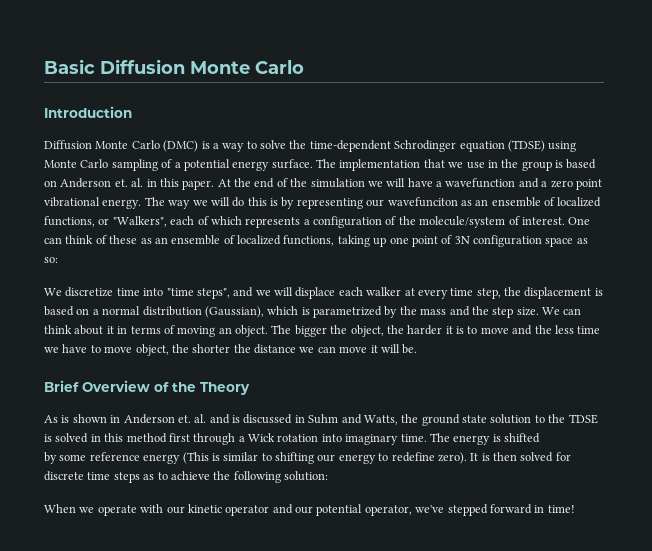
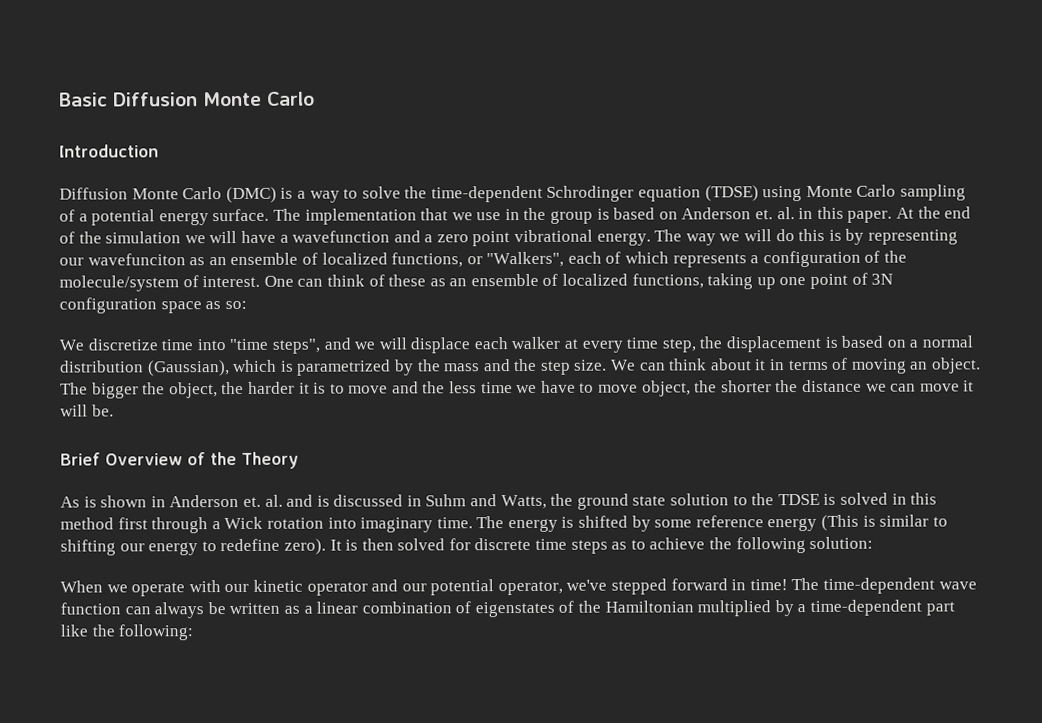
- The energy is shifted
- by some reference energy (This is similar to shifting our energy to redefine zero).
+ The energy is shifted by some reference energy (This is similar to shifting our energy to redefine zero).
+ The time-dependent wave function can always be written as a linear combination of eigenstates of the Hamiltonian multiplied by a time-dependent part like the following:

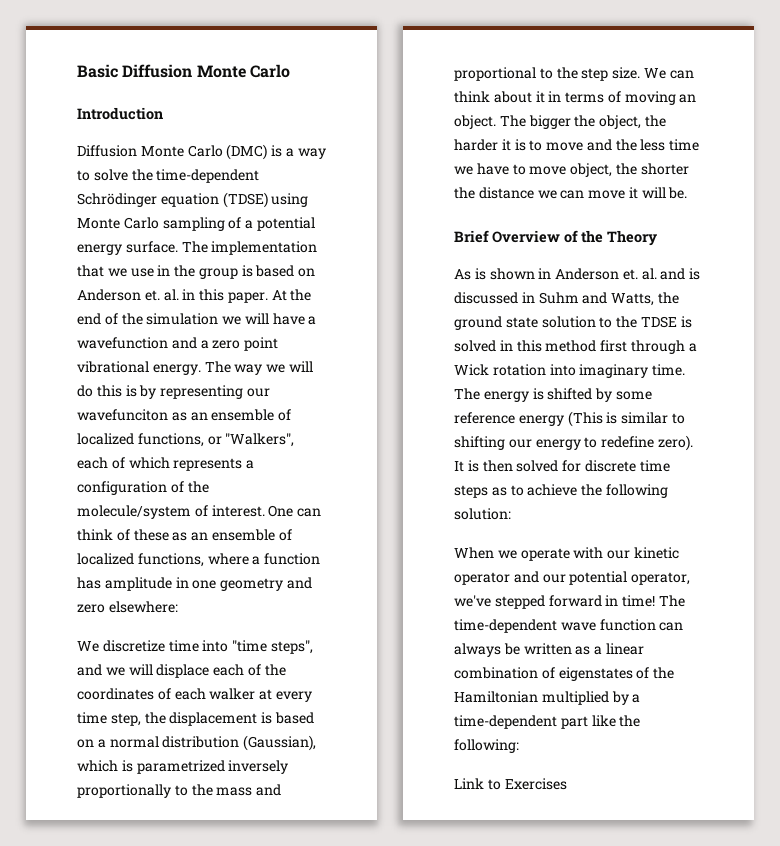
- Diffusion Monte Carlo (DMC) is a way to solve the time-dependent Schrodinger equation (TDSE) using Monte Carlo sampling of a potential energy surface.
+ Diffusion Monte Carlo (DMC) is a way to solve the time-dependent Schrödinger equation (TDSE) using Monte Carlo sampling of a potential energy surface.
- One can think of these as an ensemble of localized functions, taking up one point of 3N configuration space as so:
+ One can think of these as an ensemble of localized functions, where a function has amplitude in one geometry and zero elsewhere:
- We discretize time into "time steps", and we will displace each walker at every time step, the displacement is based on a normal distribution (Gaussian), which is parametrized by the mass and the step size.
+ We discretize time into "time steps", and we will displace each of the coordinates of each walker at every time step, the displacement is based on a normal distribution (Gaussian), which is parametrized inversely proportionally to the mass and proportional to the step size.
+ Link to Exercises

